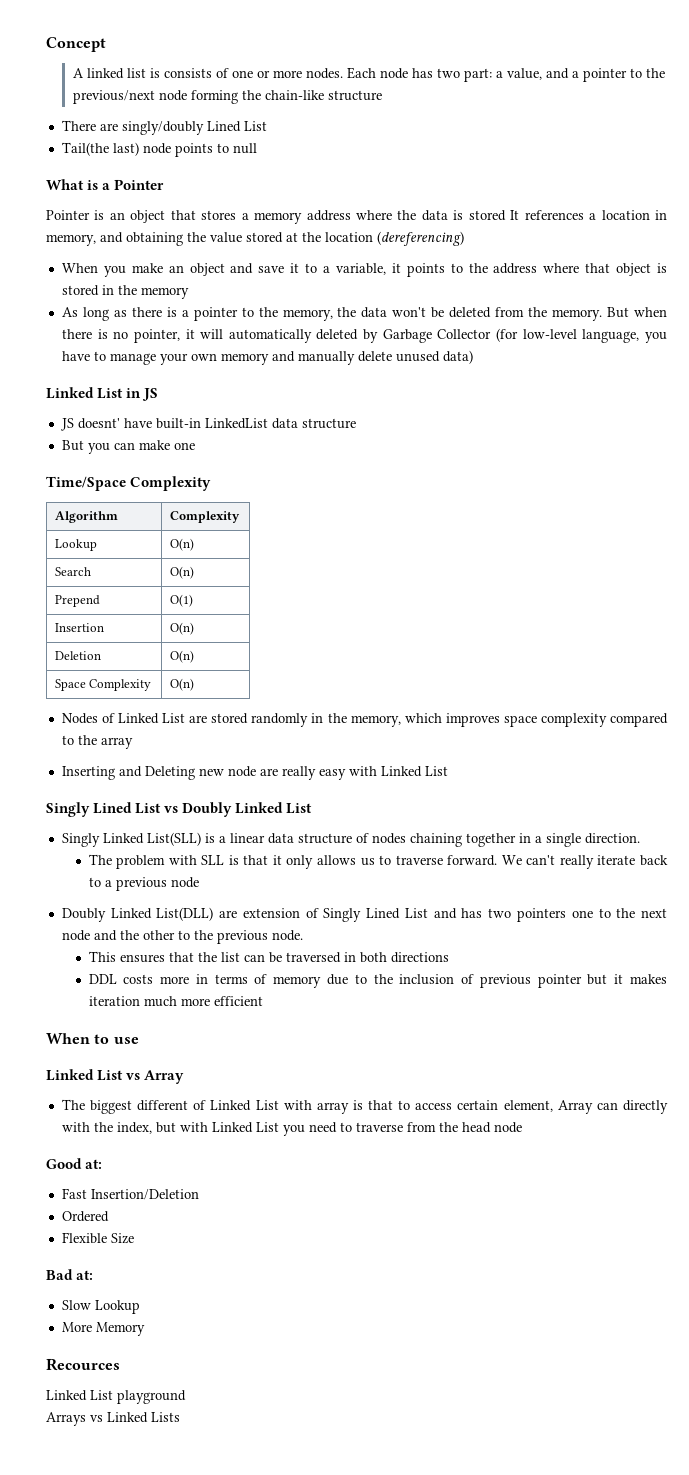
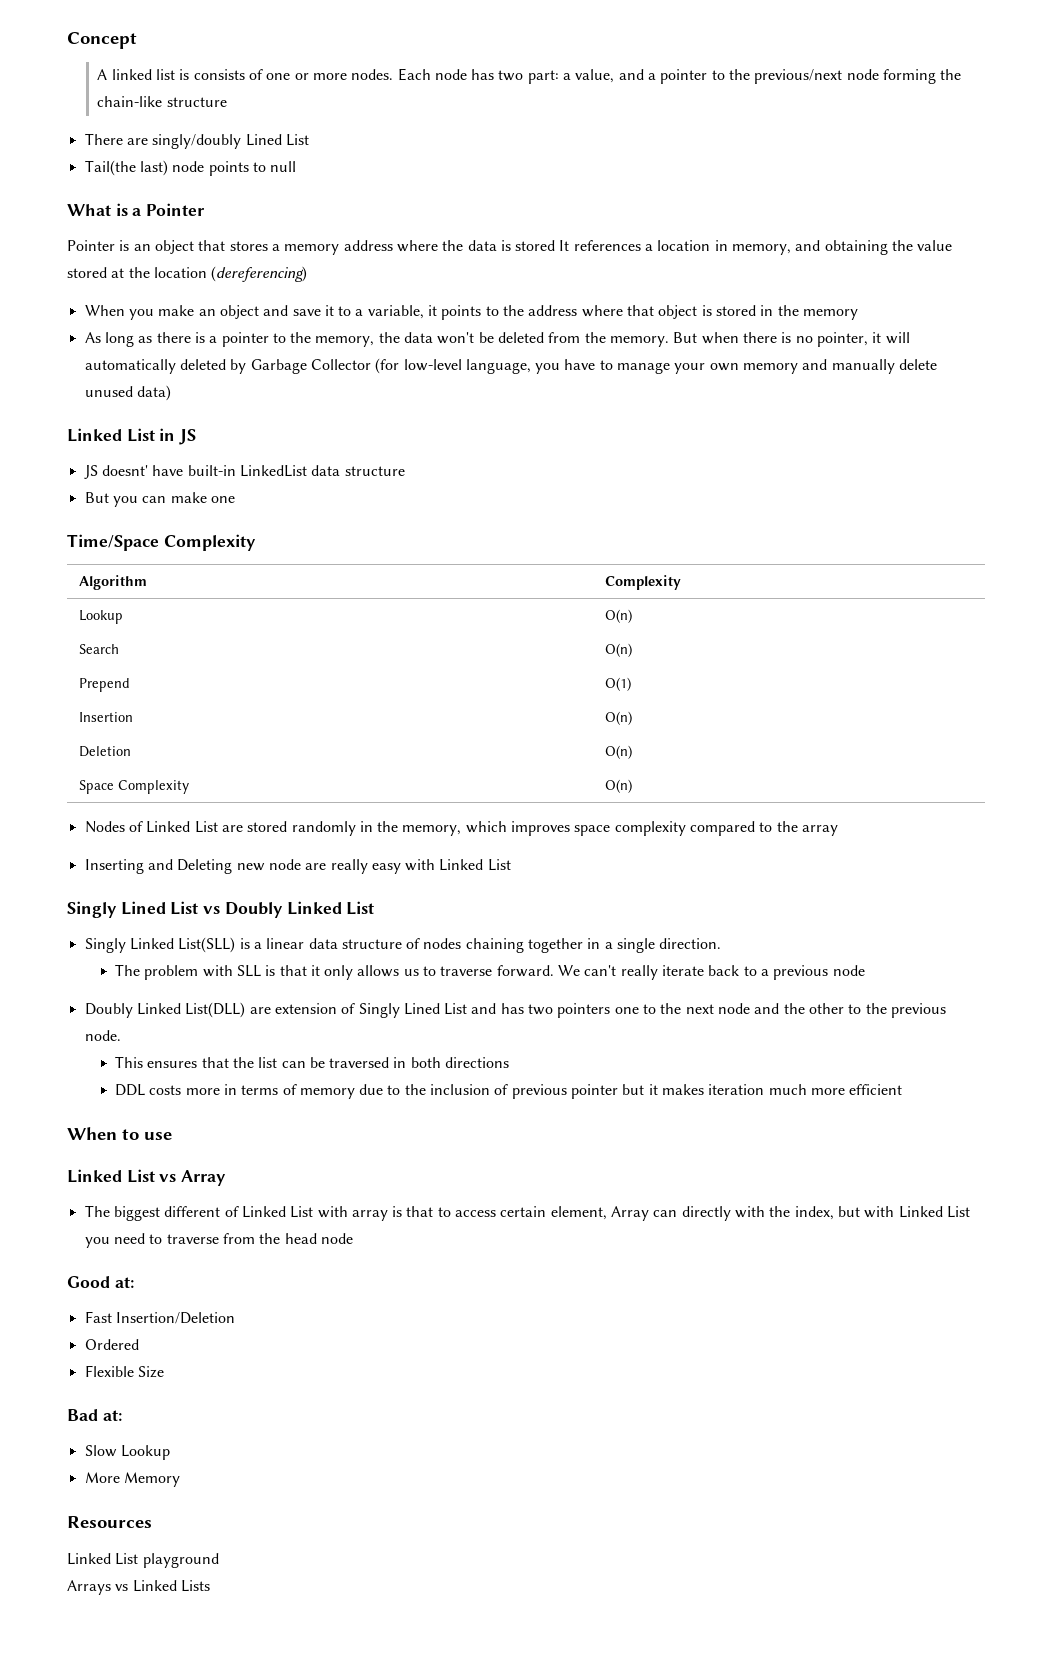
- Recources
+ Resources

